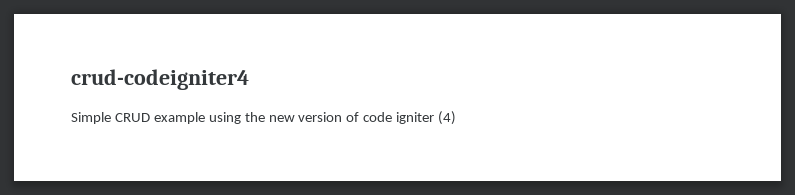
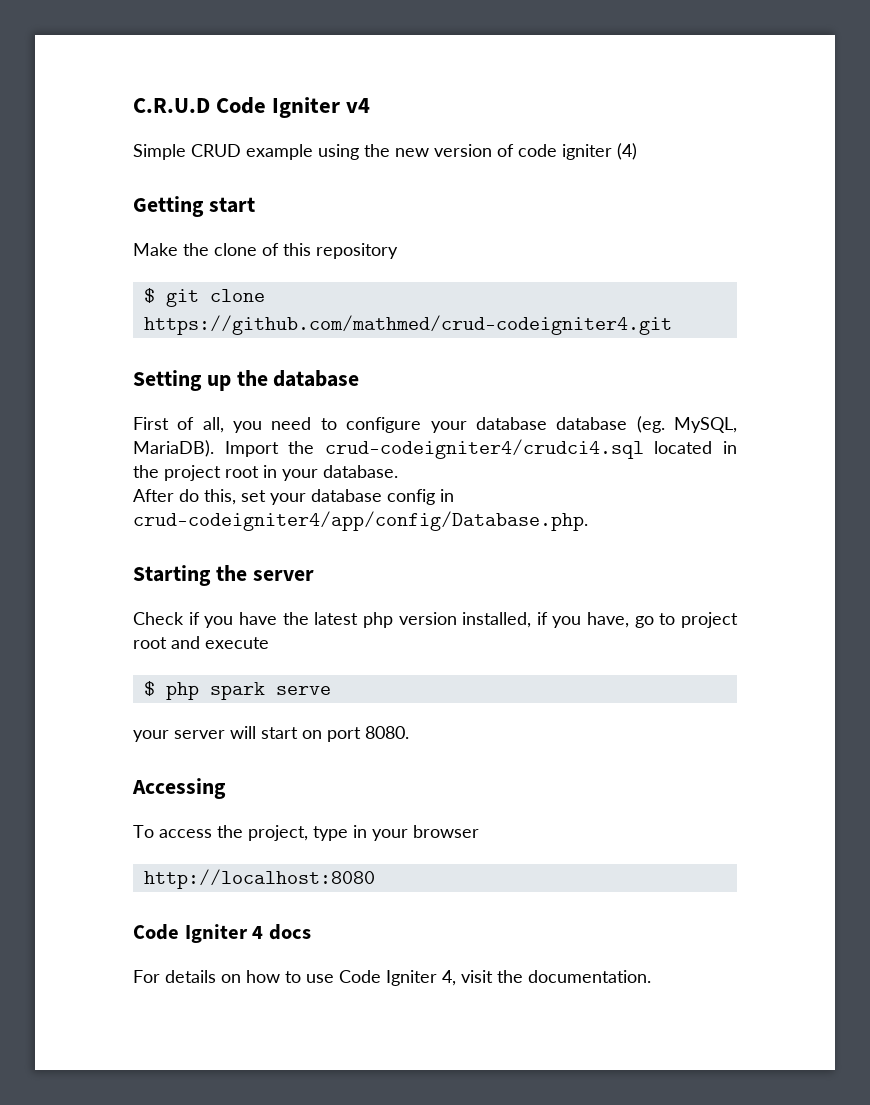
- crud-codeigniter4
+ C.R.U.D Code Igniter v4
+ Getting start
+ Make the clone of this repository
+ $ git clone https://github.com/mathmed/crud-codeigniter4.git
+ Setting up the database
+ First of all, you need to configure your database database (eg. MySQL, MariaDB). Import the crud-codeigniter4/crudci4.sql located in the project root in your database.
+ After do this, set your database config in crud-codeigniter4/app/config/Database.php.
+ Starting the server
+ Check if you have the latest php version installed, if you have, go to project root and execute
+ $ php spark serve
+ your server will start on port 8080.
+ Accessing
+ To access the project, type in your browser
+ http://localhost:8080
+ Code Igniter 4 docs
+ For details on how to use Code Igniter 4, visit the documentation.

